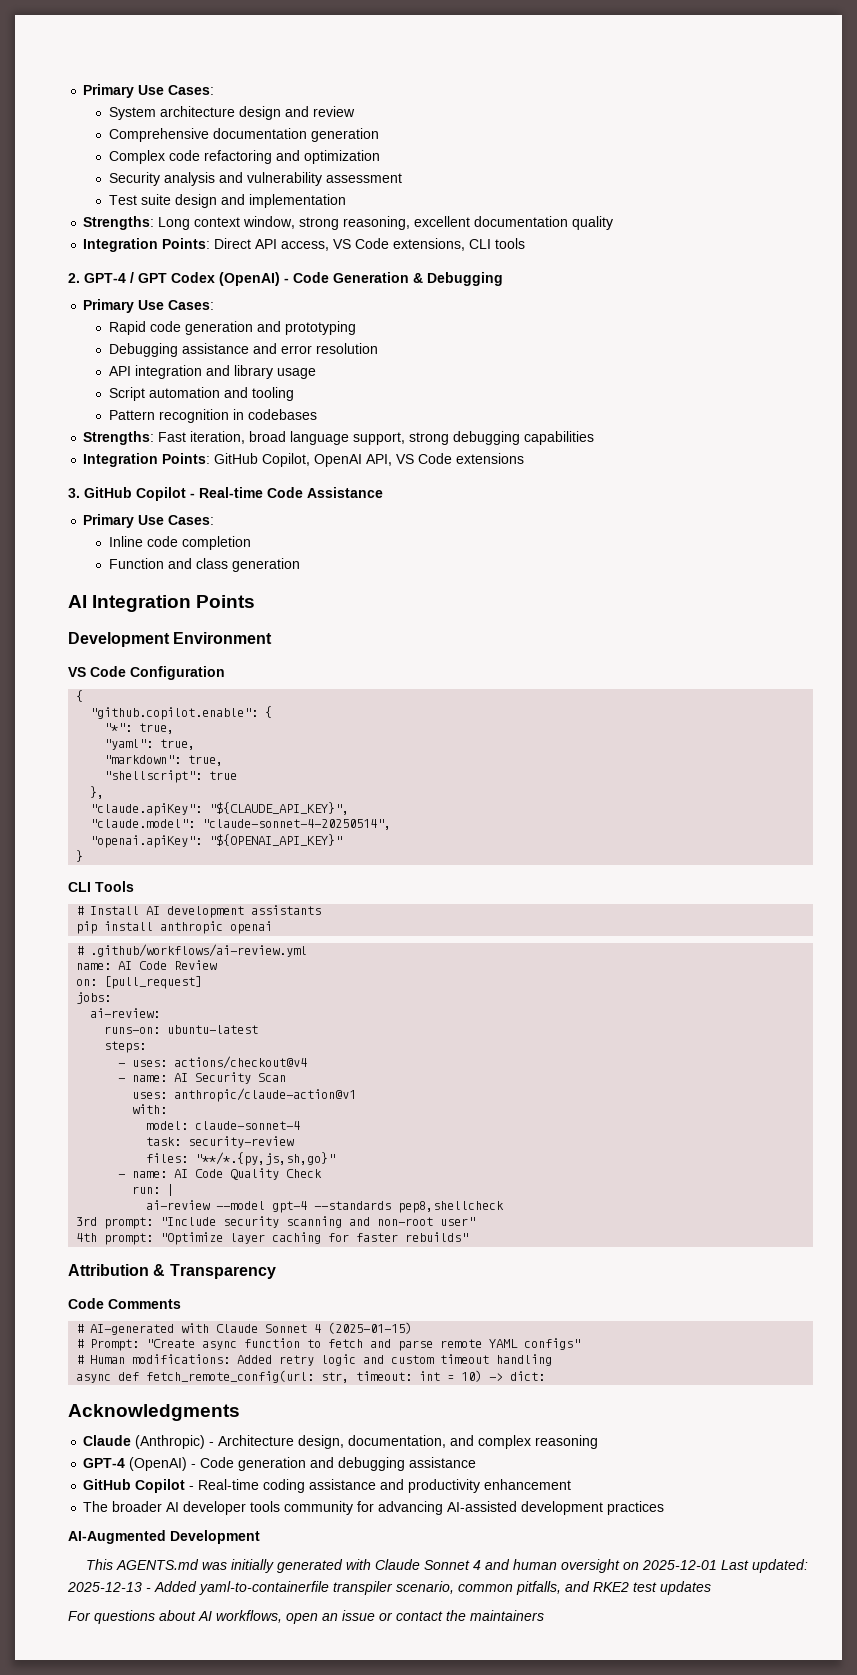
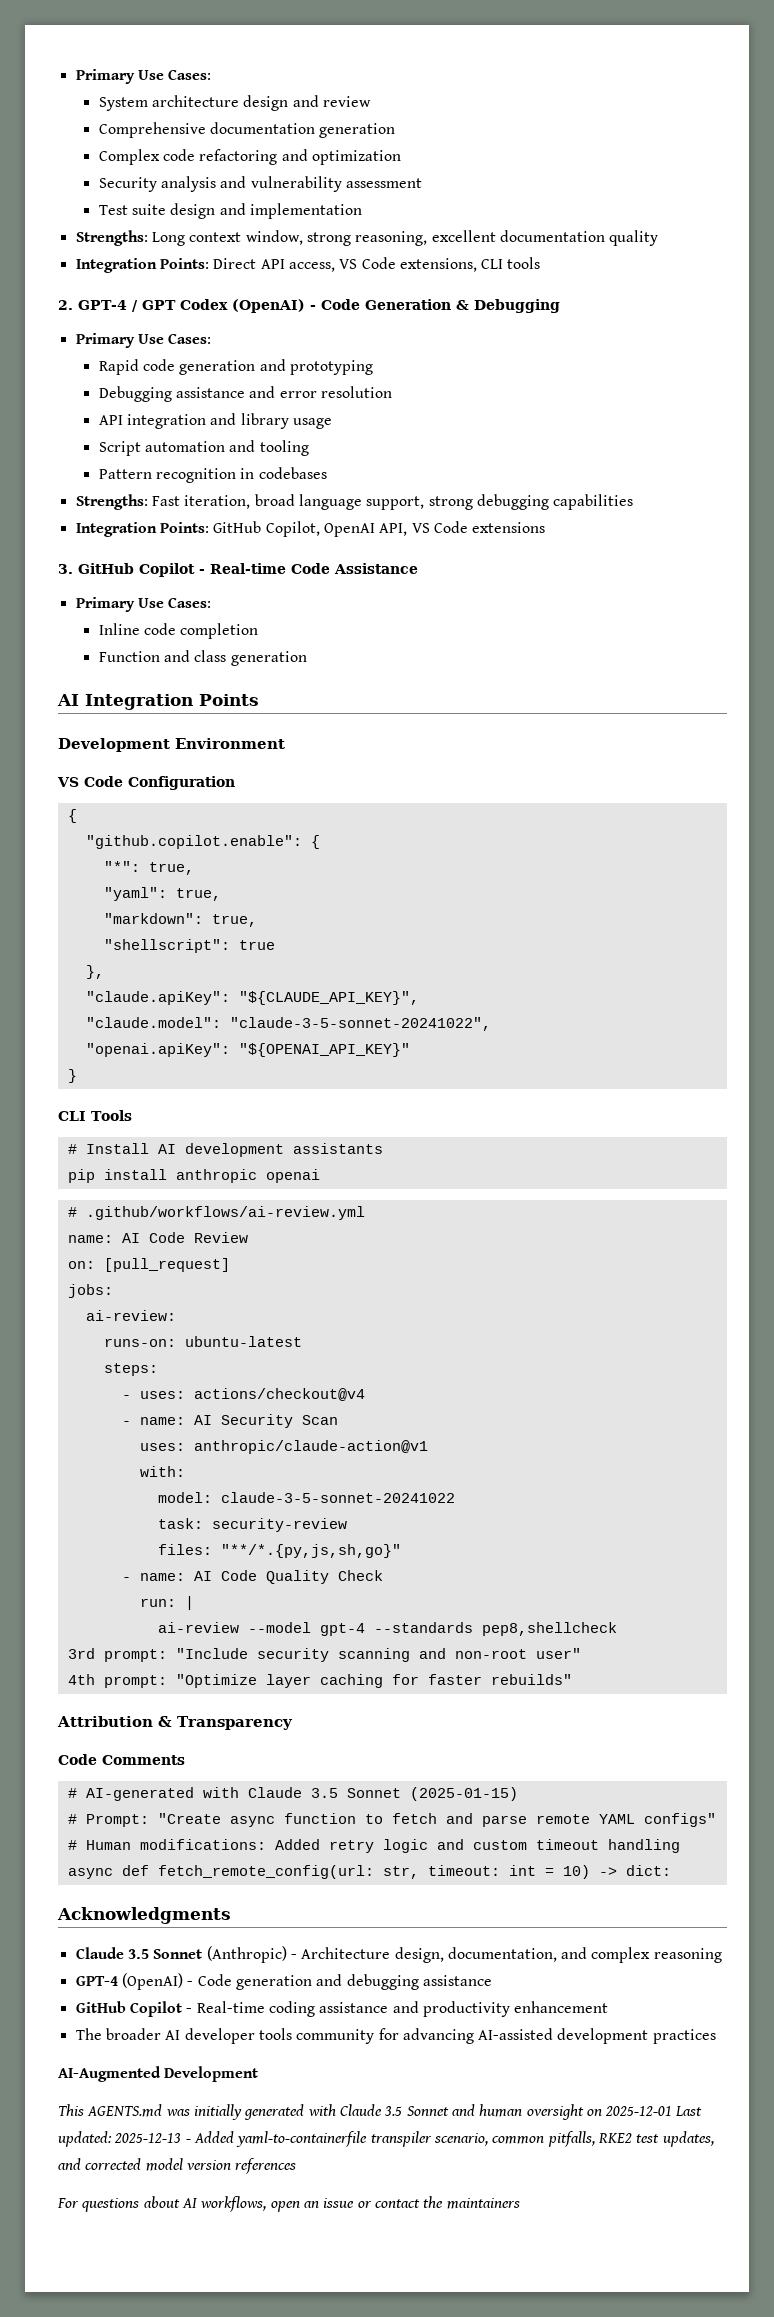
- "claude.model": "claude-sonnet-4-20250514",
+ "claude.model": "claude-3-5-sonnet-20241022",
- model: claude-sonnet-4
+ model: claude-3-5-sonnet-20241022
- # AI-generated with Claude Sonnet 4 (2025-01-15)
+ # AI-generated with Claude 3.5 Sonnet (2025-01-15)
- Claude (Anthropic) - Architecture design, documentation, and complex reasoning
+ Claude 3.5 Sonnet (Anthropic) - Architecture design, documentation, and complex reasoning
- This AGENTS.md was initially generated with Claude Sonnet 4 and human oversight on 2025-12-01 Last updated: 2025-12-13 - Added yaml-to-containerfile transpiler scenario, common pitfalls, and RKE2 test updates
+ This AGENTS.md was initially generated with Claude 3.5 Sonnet and human oversight on 2025-12-01 Last updated: 2025-12-13 - Added yaml-to-containerfile transpiler scenario, common pitfalls, RKE2 test updates, and corrected model version references

